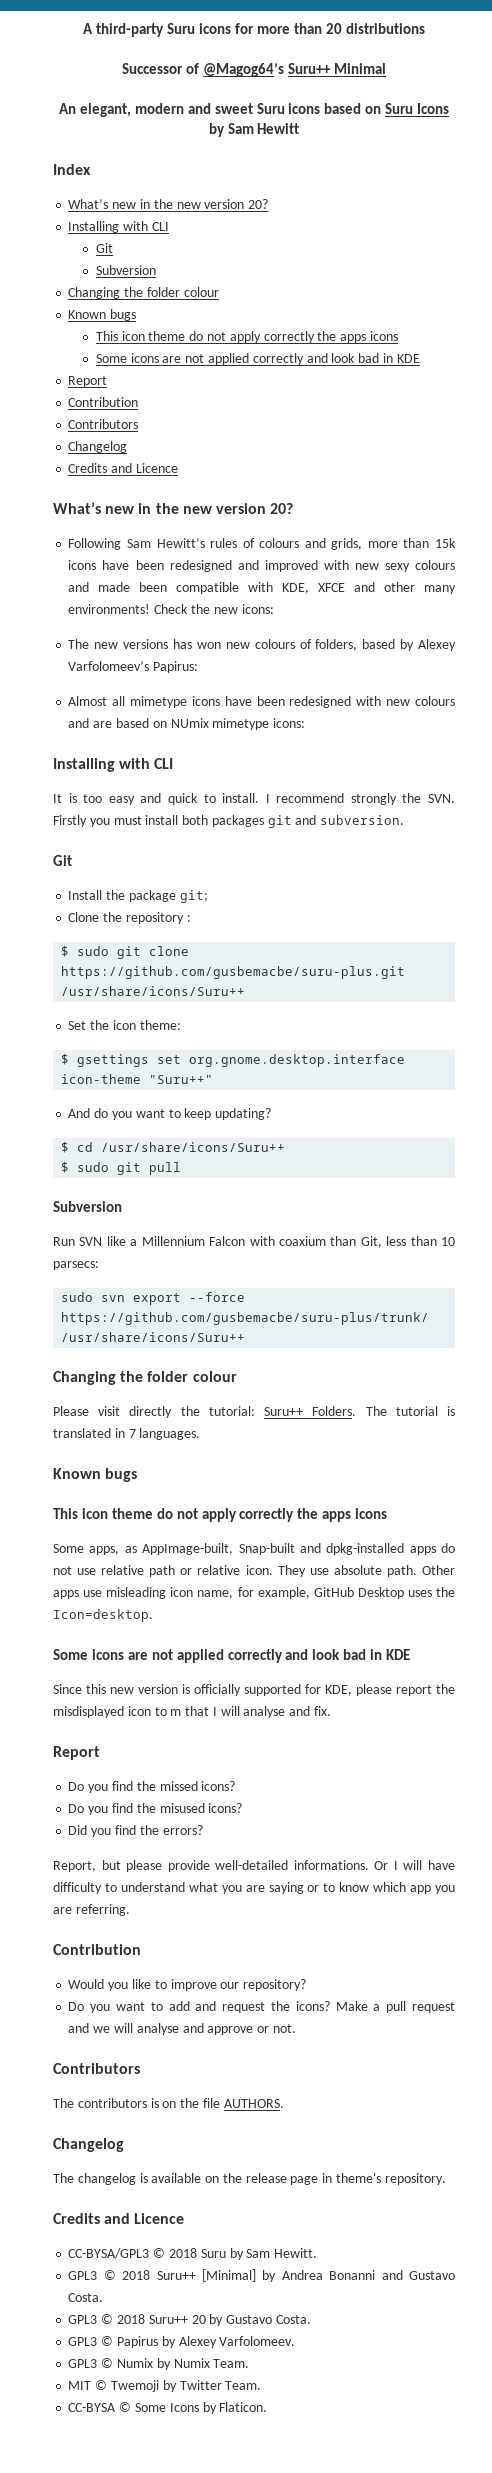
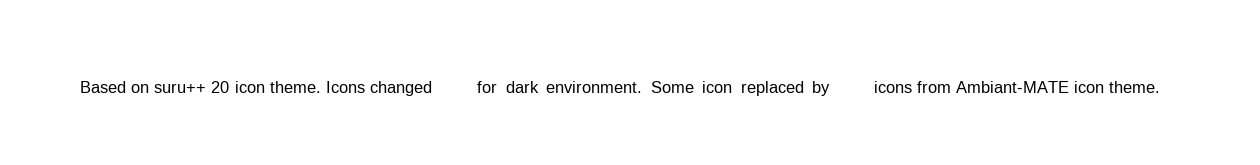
- A third-party Suru icons for more than 20 distributions
- Successor of @Magog64’s Suru++ Minimal
- An elegant, modern and sweet Suru icons based on Suru Icons by Sam Hewitt
- Index
- What’s new in the new version 20?
- Installing with CLI
- Git
- Subversion
- Changing the folder colour
- Known bugs
- This icon theme do not apply correctly the apps icons
- Some icons are not applied correctly and look bad in KDE
- Report
- Contribution
- Contributors
- Changelog
- Credits and Licence
- What’s new in the new version 20?
- Following Sam Hewitt’s rules of colours and grids, more than 15k icons have been redesigned and improved with new sexy colours and made been compatible with KDE, XFCE and other many environments! Check the new icons:
- The new versions has won new colours of folders, based by Alexey Varfolomeev’s Papirus:
- Almost all mimetype icons have been redesigned with new colours and are based on NUmix mimetype icons:
- Installing with CLI
- It is too easy and quick to install. I recommend strongly the SVN. Firstly you must install both packages git and subversion.
- Git
- Install the package git;
- Clone the repository :
- $ sudo git clone https://github.com/gusbemacbe/suru-plus.git /usr/share/icons/Suru++
- Set the icon theme:
- $ gsettings set org.gnome.desktop.interface icon-theme "Suru++"
- And do you want to keep updating?
- $ cd /usr/share/icons/Suru++
- $ sudo git pull
- Subversion
- Run SVN like a Millennium Falcon with coaxium than Git, less than 10 parsecs:
- sudo svn export --force https://github.com/gusbemacbe/suru-plus/trunk/ /usr/share/icons/Suru++
- Changing the folder colour
- Please visit directly the tutorial: Suru++ Folders. The tutorial is translated in 7 languages.
- Known bugs
- This icon theme do not apply correctly the apps icons
- Some apps, as AppImage-built, Snap-built and dpkg-installed apps do not use relative path or relative icon. They use absolute path. Other apps use misleading icon name, for example, GitHub Desktop uses the Icon=desktop.
- Some icons are not applied correctly and look bad in KDE
- Since this new version is officially supported for KDE, please report the misdisplayed icon to m that I will analyse and fix.
- Report
- Do you find the missed icons?
- Do you find the misused icons?
- Did you find the errors?
- Report, but please provide well-detailed informations. Or I will have difficulty to understand what you are saying or to know which app you are referring.
- Contribution
- Would you like to improve our repository?
- Do you want to add and request the icons? Make a pull request and we will analyse and approve or not.
- Contributors
- The contributors is on the file AUTHORS.
- Changelog
- The changelog is available on the release page in theme's repository.
- Credits and Licence
- CC-BYSA/GPL3 © 2018 Suru by Sam Hewitt.
- GPL3 © 2018 Suru++ [Minimal] by Andrea Bonanni and Gustavo Costa.
- GPL3 © 2018 Suru++ 20 by Gustavo Costa.
- GPL3 © Papirus by Alexey Varfolomeev.
- GPL3 © Numix by Numix Team.
- MIT © Twemoji by Twitter Team.
- CC-BYSA © Some Icons by Flaticon.
+ Based on suru++ 20 icon theme. Icons changed for dark environment. Some icon replaced by icons from Ambiant-MATE icon theme.

